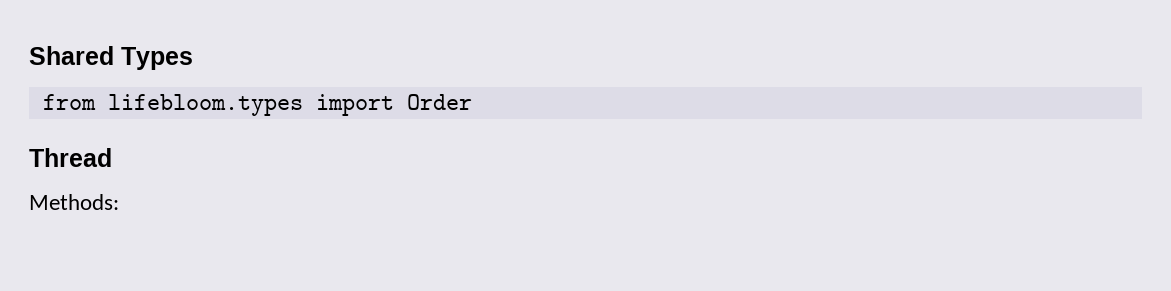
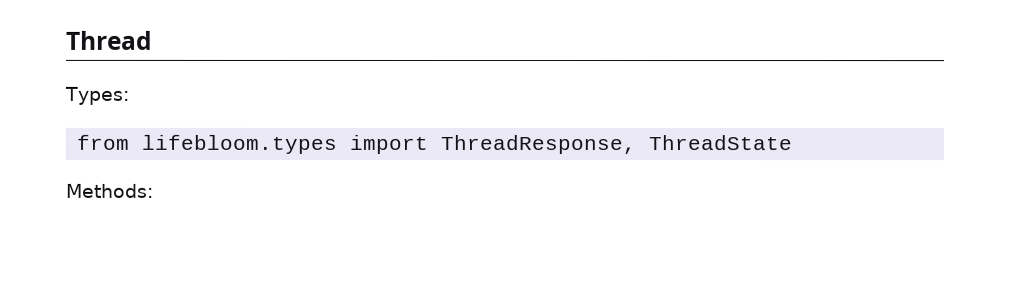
- Shared Types
+ Thread
+ Types:
- from lifebloom.types import Order
- Thread
+ from lifebloom.types import ThreadResponse, ThreadState

